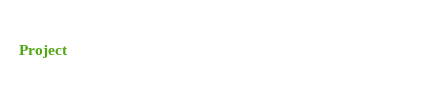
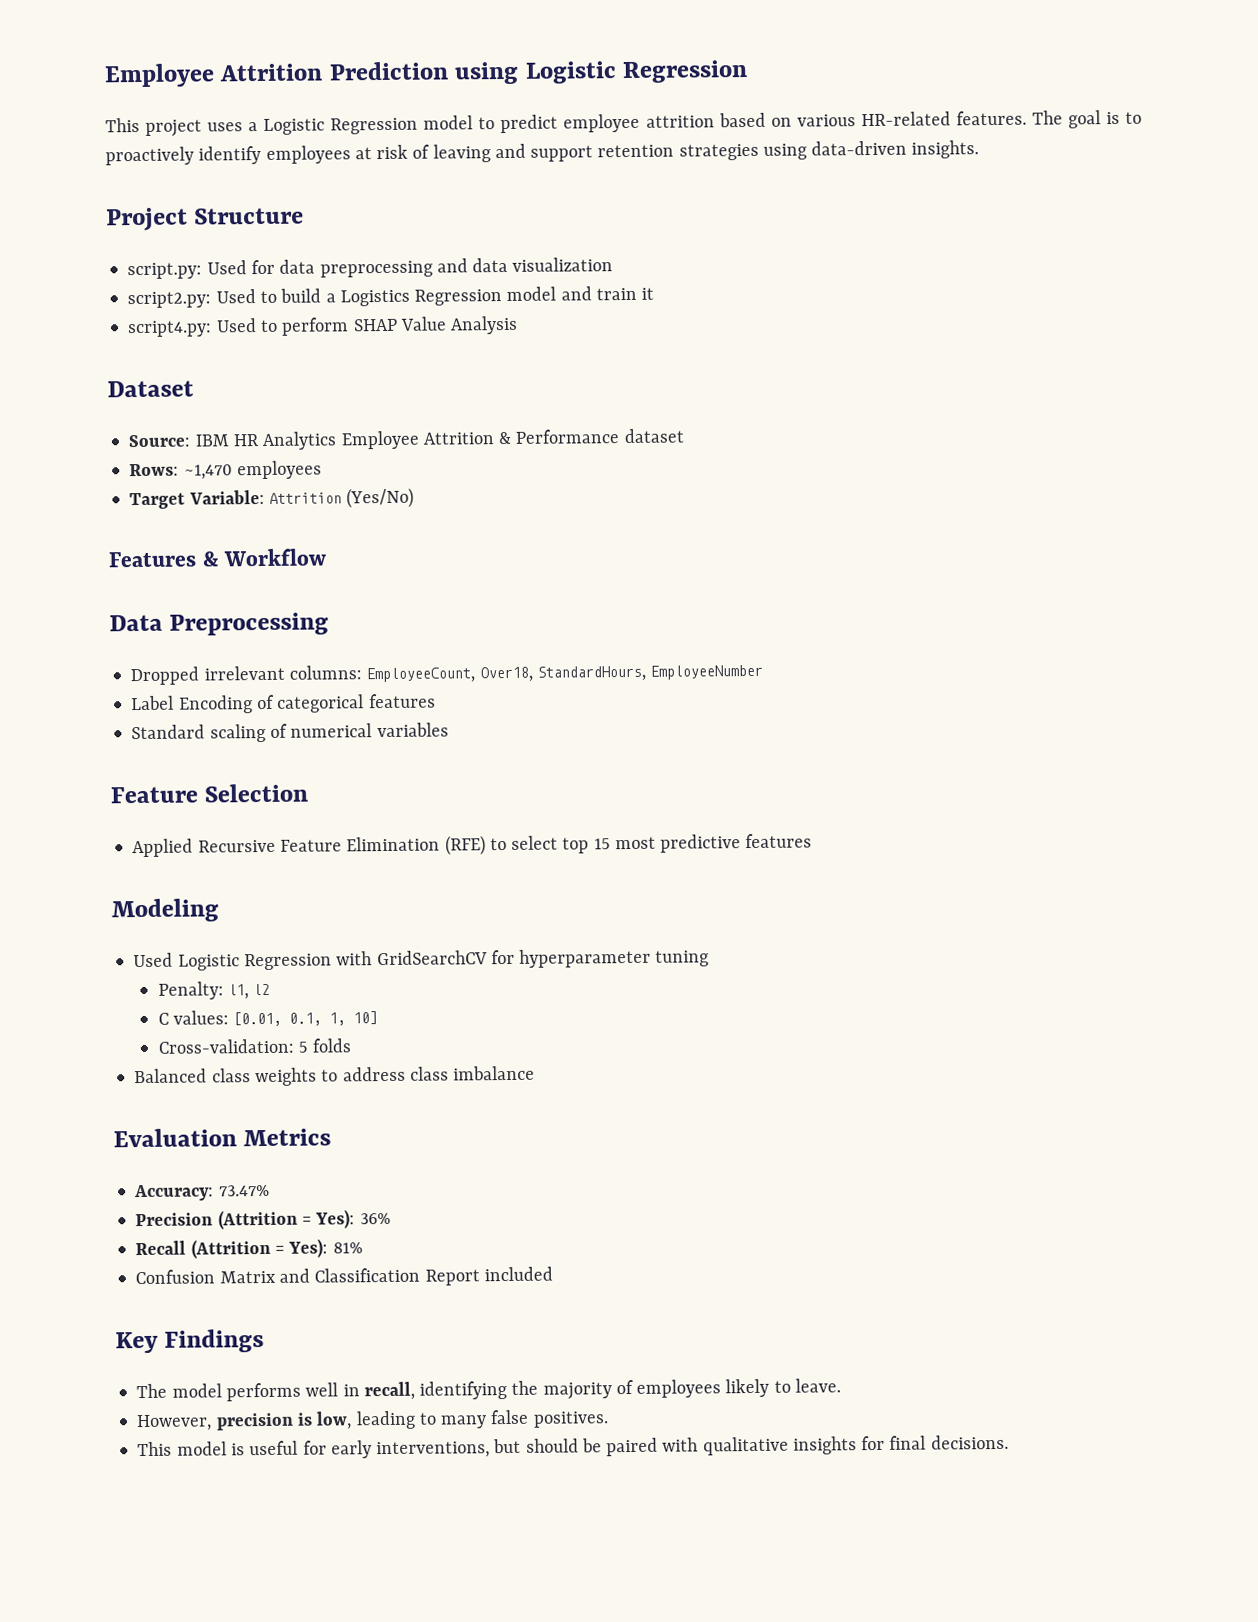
- Project
+ Employee Attrition Prediction using Logistic Regression
+ This project uses a Logistic Regression model to predict employee attrition based on various HR-related features. The goal is to proactively identify employees at risk of leaving and support retention strategies using data-driven insights.
+ Project Structure
+ script.py: Used for data preprocessing and data visualization
+ script2.py: Used to build a Logistics Regression model and train it
+ script4.py: Used to perform SHAP Value Analysis
+ Dataset
+ Source: IBM HR Analytics Employee Attrition & Performance dataset
+ Rows: ~1,470 employees
+ Target Variable: Attrition (Yes/No)
+ Features & Workflow
+ Data Preprocessing
+ Dropped irrelevant columns: EmployeeCount, Over18, StandardHours, EmployeeNumber
+ Label Encoding of categorical features
+ Standard scaling of numerical variables
+ Feature Selection
+ Applied Recursive Feature Elimination (RFE) to select top 15 most predictive features
+ Modeling
+ Used Logistic Regression with GridSearchCV for hyperparameter tuning
+ Penalty: l1, l2
+ C values: [0.01, 0.1, 1, 10]
+ Cross-validation: 5 folds
+ Balanced class weights to address class imbalance
+ Evaluation Metrics
+ Accuracy: 73.47%
+ Precision (Attrition = Yes): 36%
+ Recall (Attrition = Yes): 81%
+ Confusion Matrix and Classification Report included
+ Key Findings
+ The model performs well in recall, identifying the majority of employees likely to leave.
+ However, precision is low, leading to many false positives.
+ This model is useful for early interventions, but should be paired with qualitative insights for final decisions.

